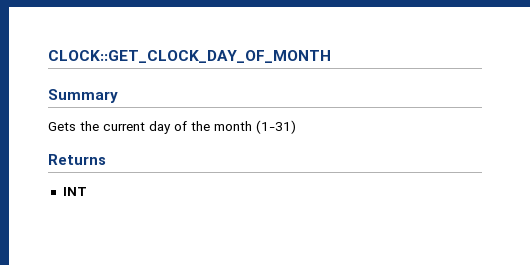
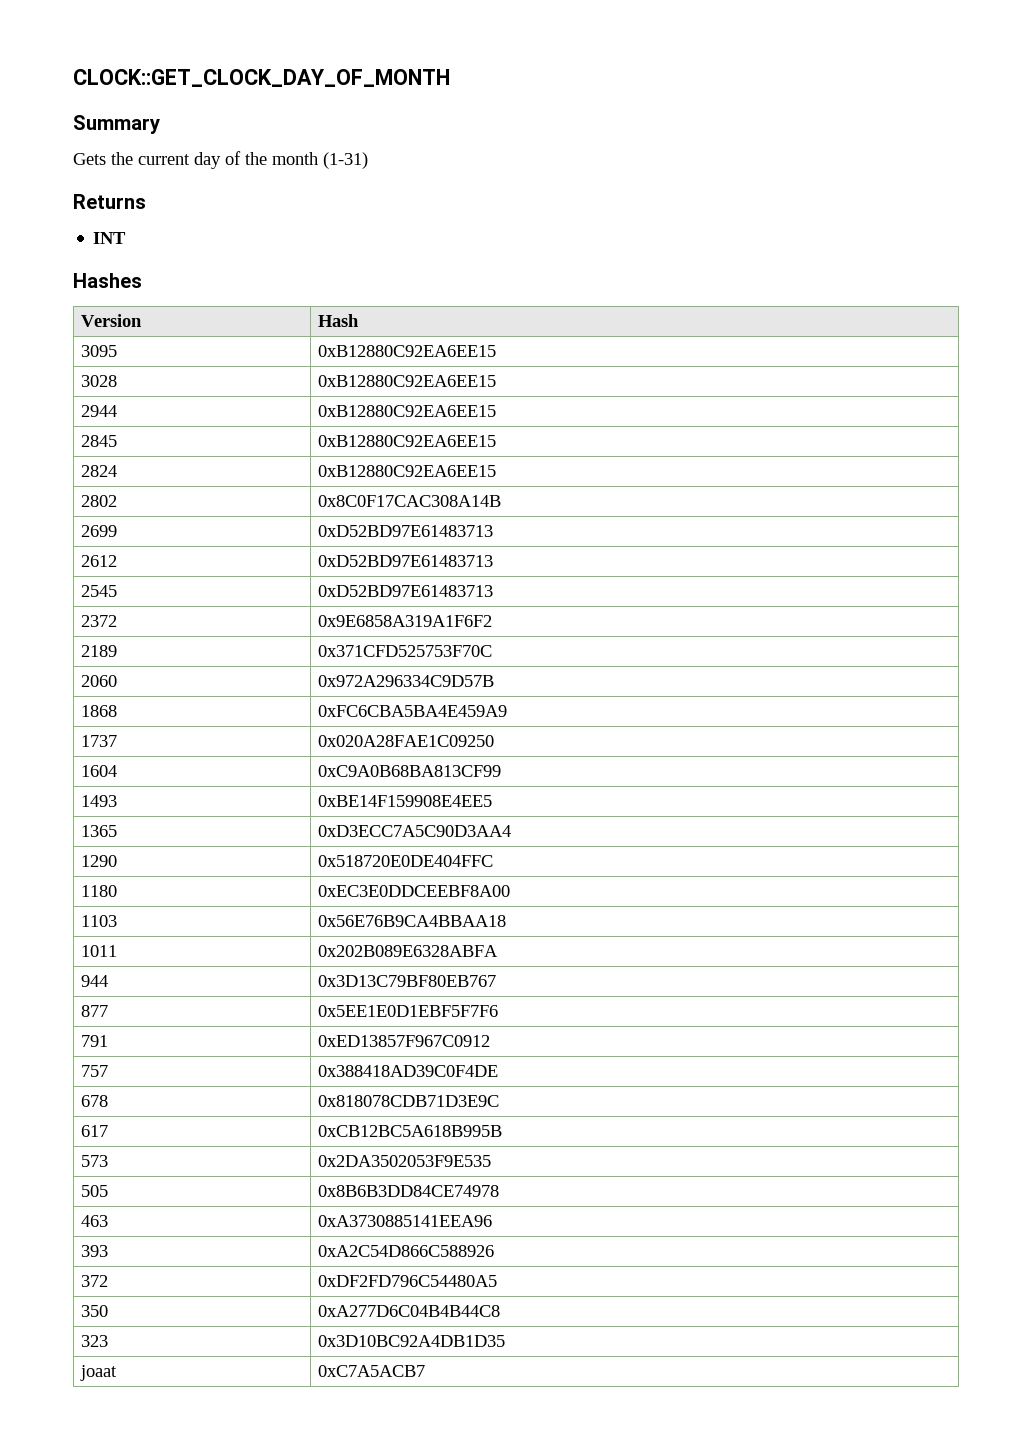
+ Hashes
+ Version | Hash
+ 3095 | 0xB12880C92EA6EE15
+ 3028 | 0xB12880C92EA6EE15
+ 2944 | 0xB12880C92EA6EE15
+ 2845 | 0xB12880C92EA6EE15
+ 2824 | 0xB12880C92EA6EE15
+ 2802 | 0x8C0F17CAC308A14B
+ 2699 | 0xD52BD97E61483713
+ 2612 | 0xD52BD97E61483713
+ 2545 | 0xD52BD97E61483713
+ 2372 | 0x9E6858A319A1F6F2
+ 2189 | 0x371CFD525753F70C
+ 2060 | 0x972A296334C9D57B
+ 1868 | 0xFC6CBA5BA4E459A9
+ 1737 | 0x020A28FAE1C09250
+ 1604 | 0xC9A0B68BA813CF99
+ 1493 | 0xBE14F159908E4EE5
+ 1365 | 0xD3ECC7A5C90D3AA4
+ 1290 | 0x518720E0DE404FFC
+ 1180 | 0xEC3E0DDCEEBF8A00
+ 1103 | 0x56E76B9CA4BBAA18
+ 1011 | 0x202B089E6328ABFA
+ 944 | 0x3D13C79BF80EB767
+ 877 | 0x5EE1E0D1EBF5F7F6
+ 791 | 0xED13857F967C0912
+ 757 | 0x388418AD39C0F4DE
+ 678 | 0x818078CDB71D3E9C
+ 617 | 0xCB12BC5A618B995B
+ 573 | 0x2DA3502053F9E535
+ 505 | 0x8B6B3DD84CE74978
+ 463 | 0xA3730885141EEA96
+ 393 | 0xA2C54D866C588926
+ 372 | 0xDF2FD796C54480A5
+ 350 | 0xA277D6C04B4B44C8
+ 323 | 0x3D10BC92A4DB1D35
+ joaat | 0xC7A5ACB7

